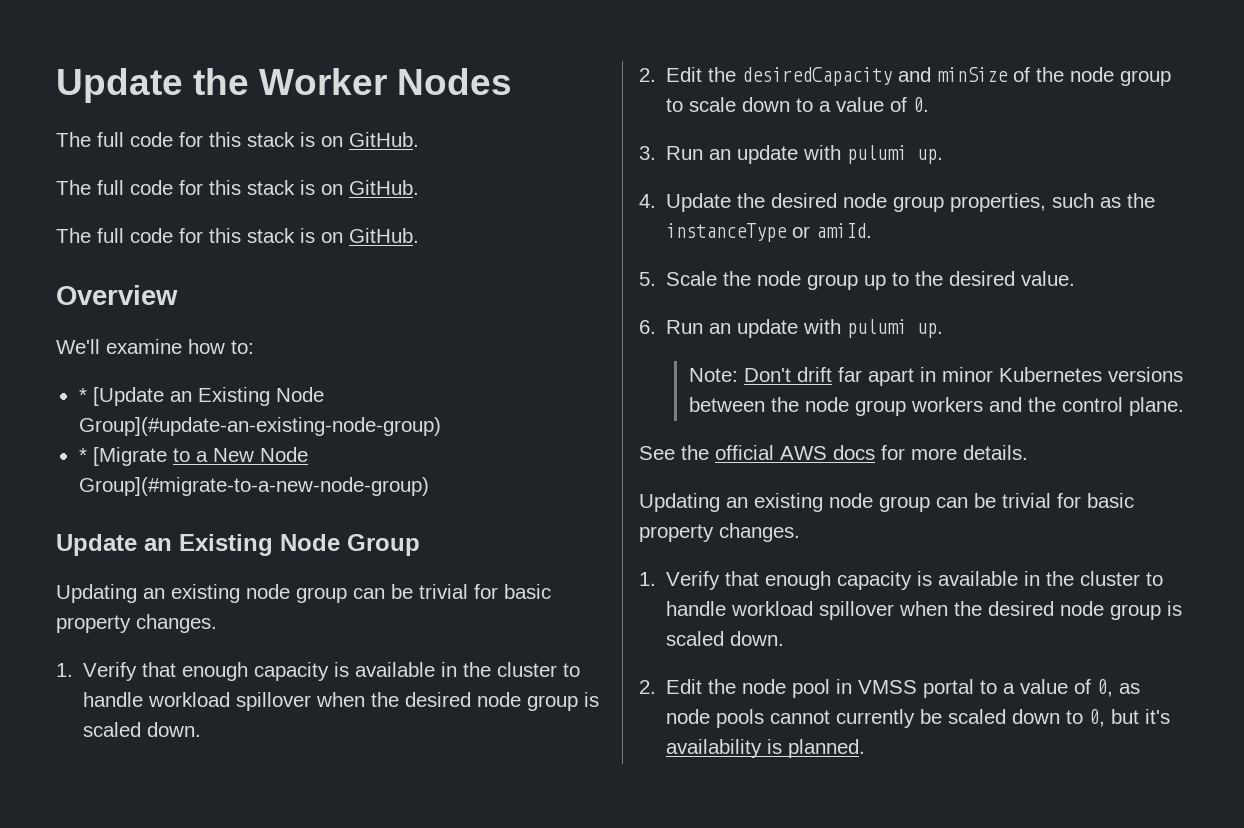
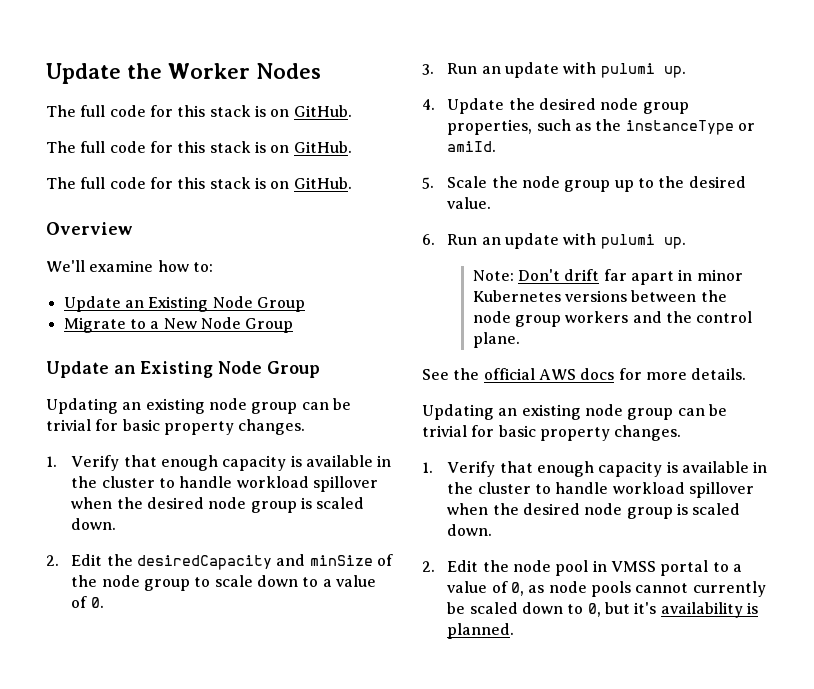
  We'll examine how to:
- * [Update an Existing Node Group](#update-an-existing-node-group)
- * [Migrate to a New Node Group](#migrate-to-a-new-node-group)
+ Update an Existing Node Group
+ Migrate to a New Node Group

